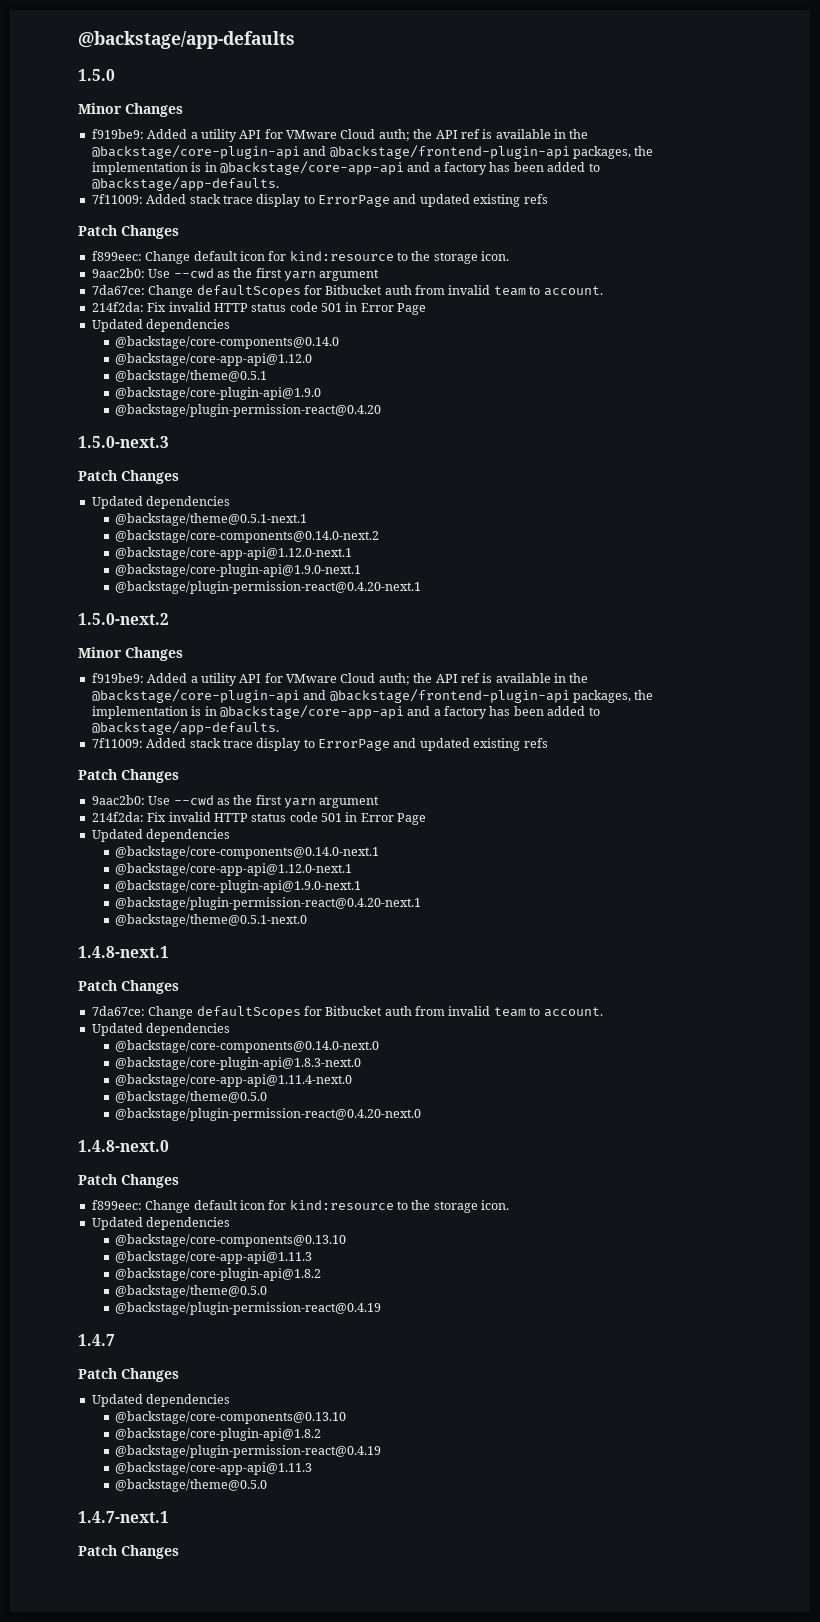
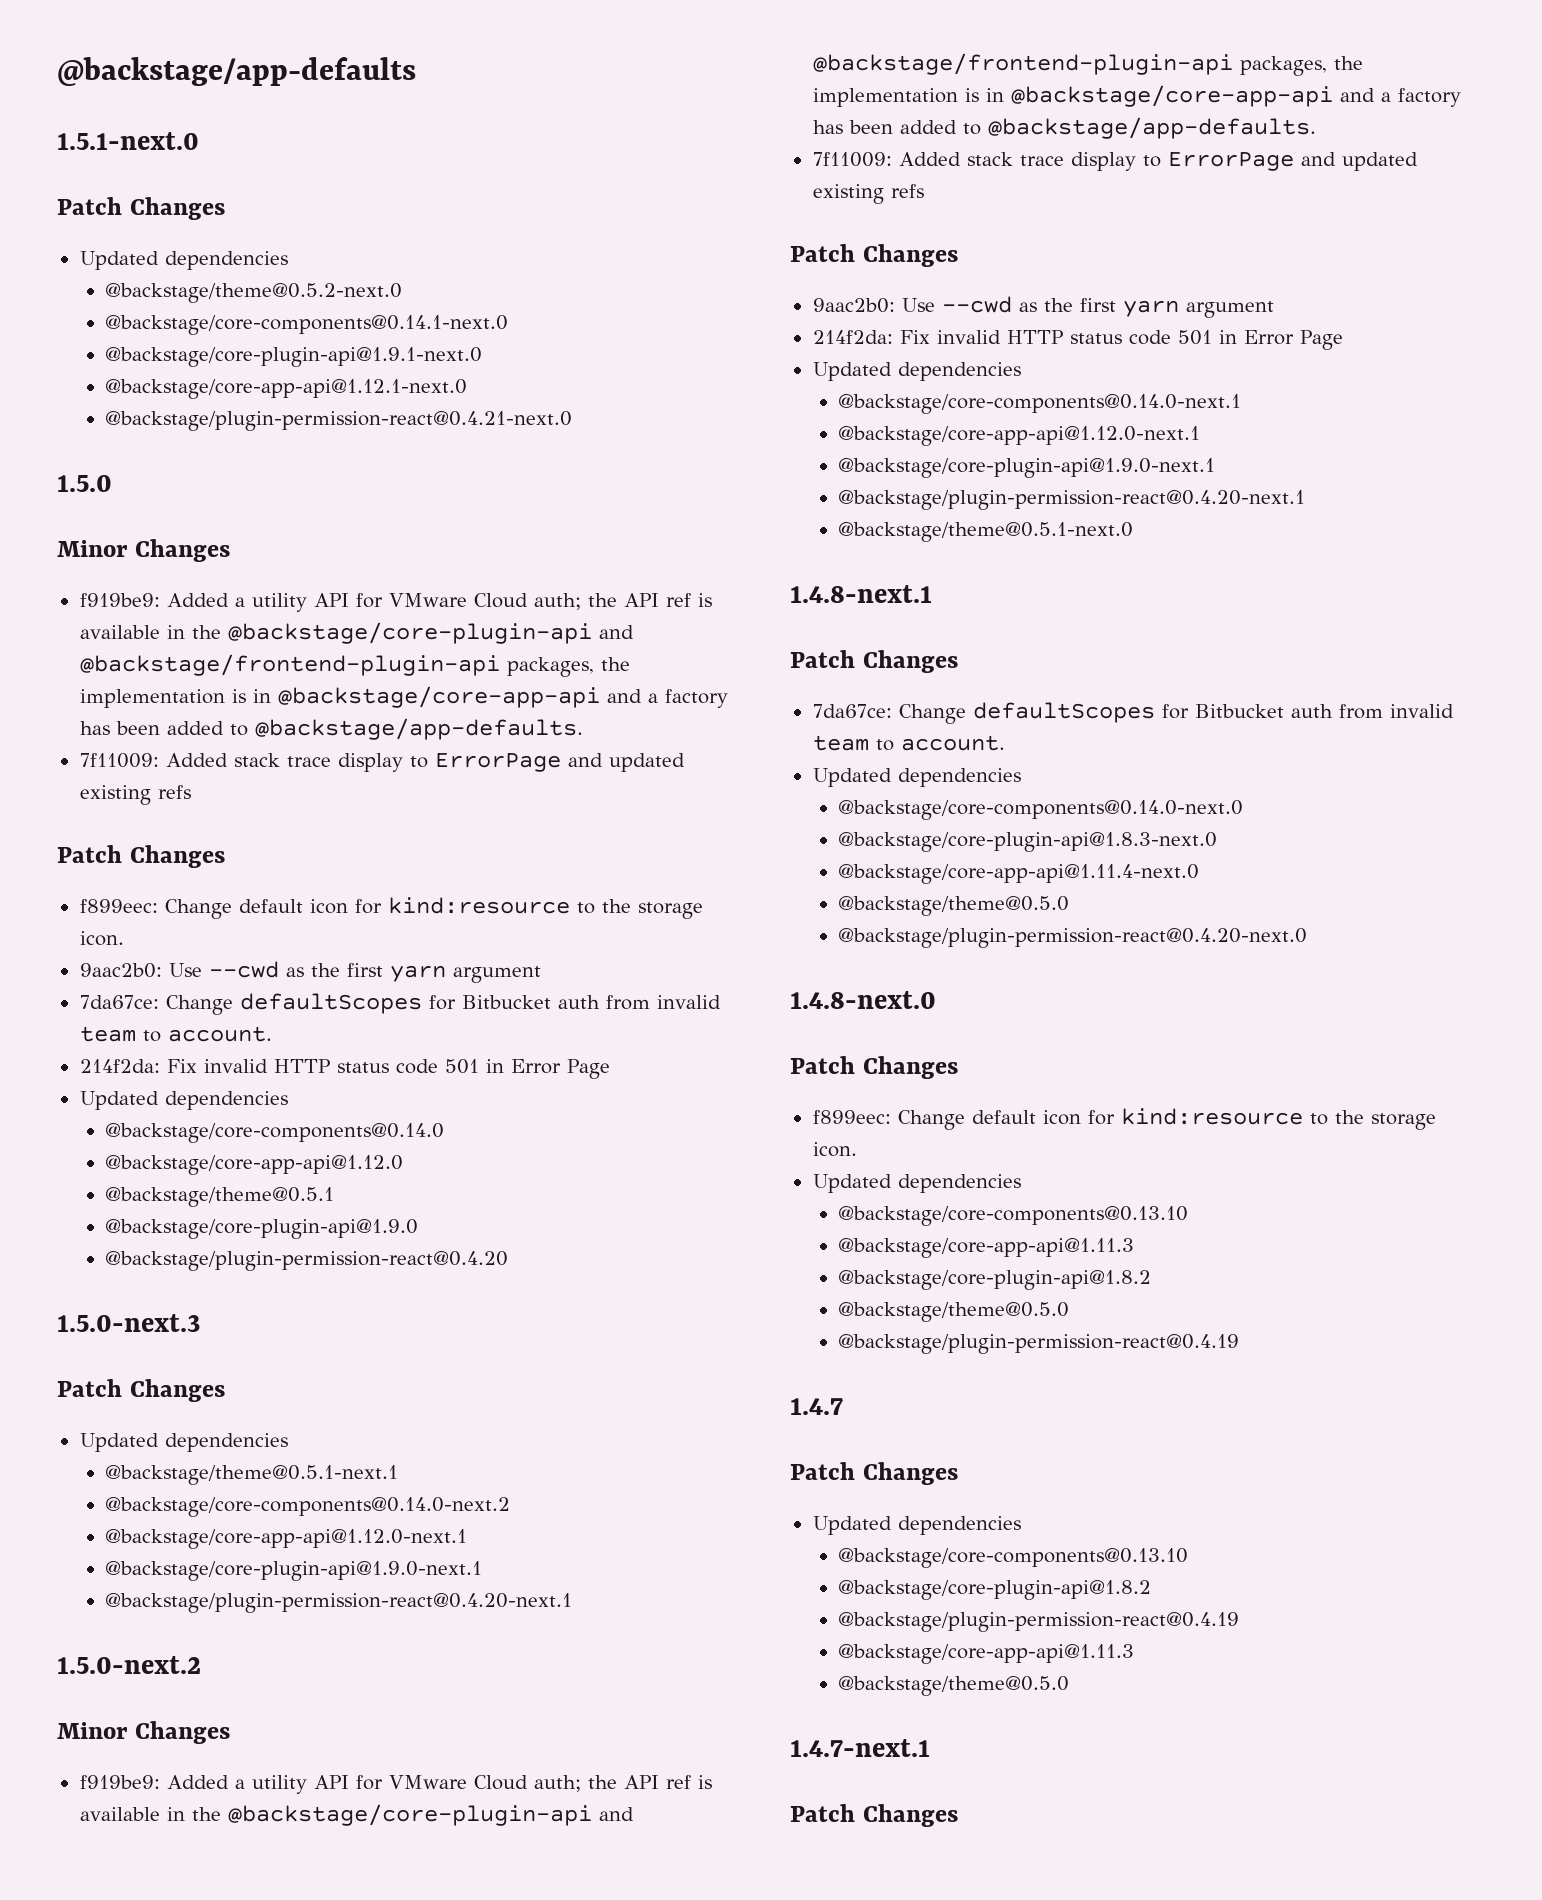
+ 1.5.1-next.0
+ Patch Changes
+ Updated dependencies
+ @backstage/theme@0.5.2-next.0
+ @backstage/core-components@0.14.1-next.0
+ @backstage/core-plugin-api@1.9.1-next.0
+ @backstage/core-app-api@1.12.1-next.0
+ @backstage/plugin-permission-react@0.4.21-next.0

